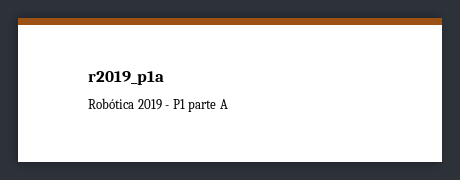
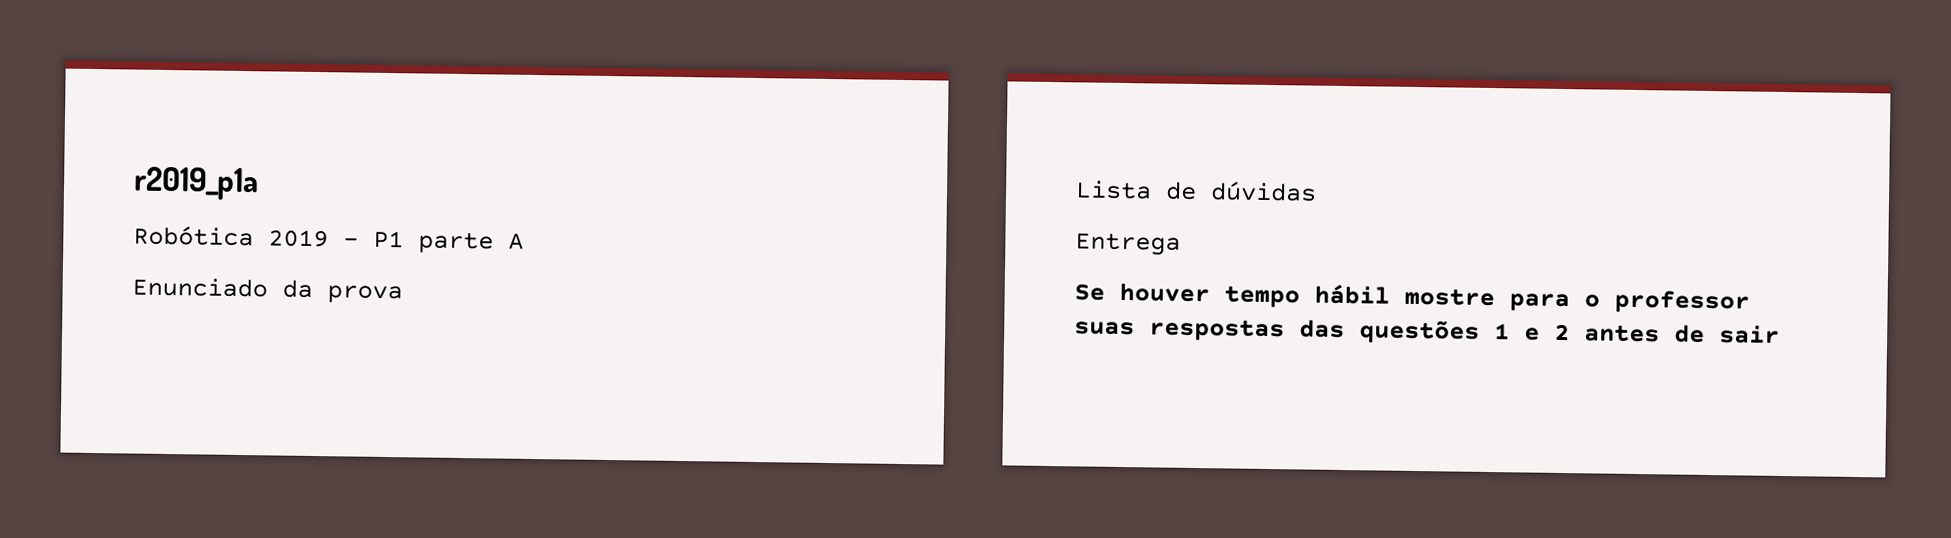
+ Enunciado da prova
+ Lista de dúvidas
+ Entrega
+ Se houver tempo hábil mostre para o professor suas respostas das questões 1 e 2 antes de sair

